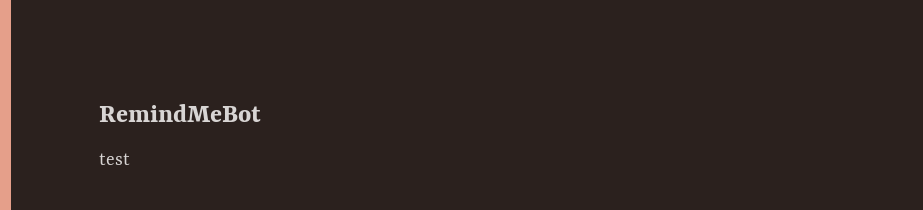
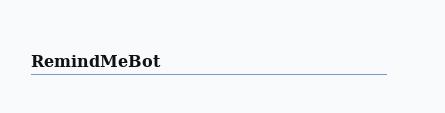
- test

